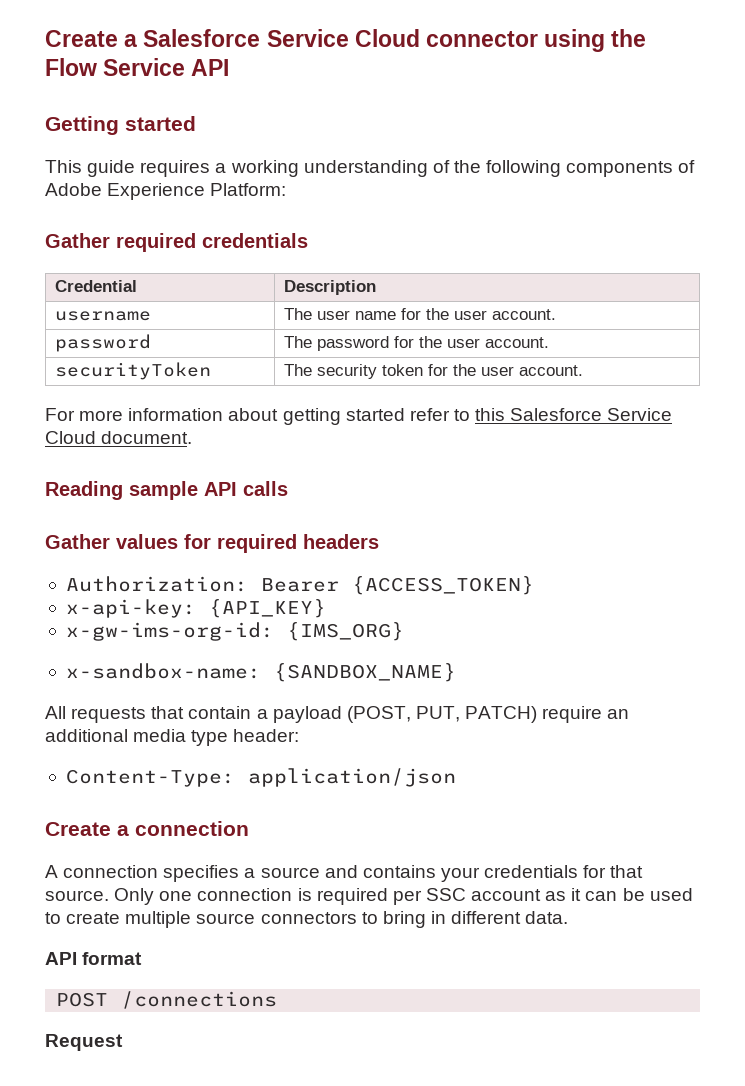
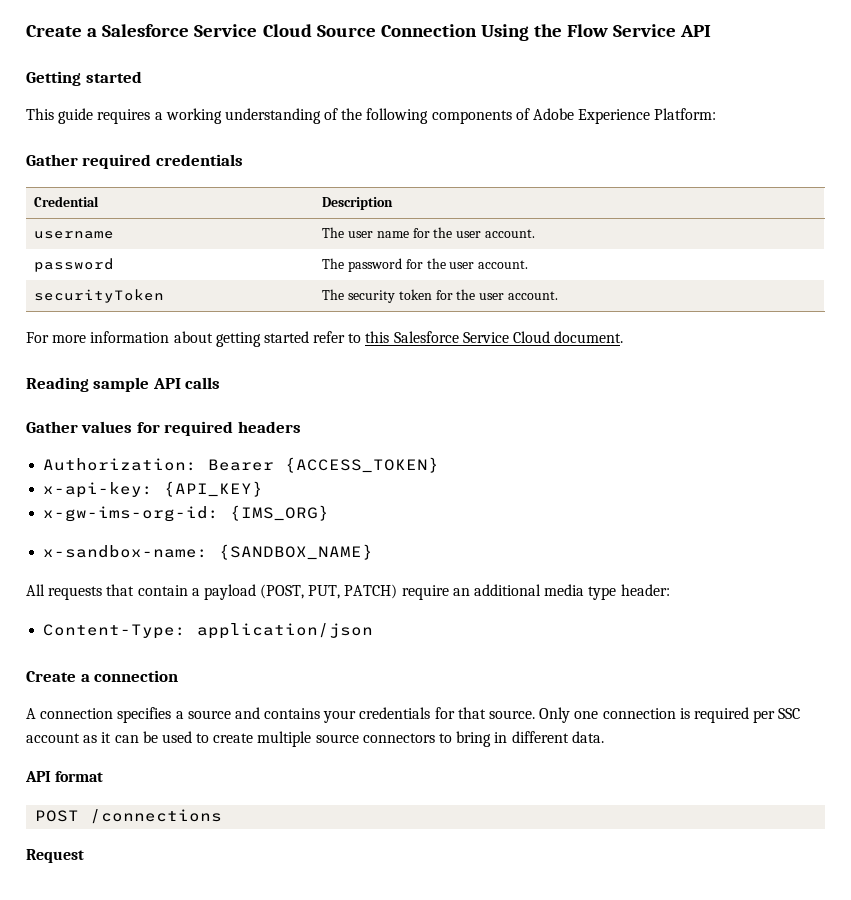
- Create a Salesforce Service Cloud connector using the Flow Service API
+ Create a Salesforce Service Cloud Source Connection Using the Flow Service API

